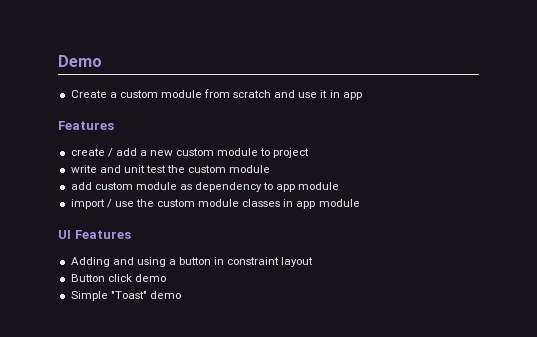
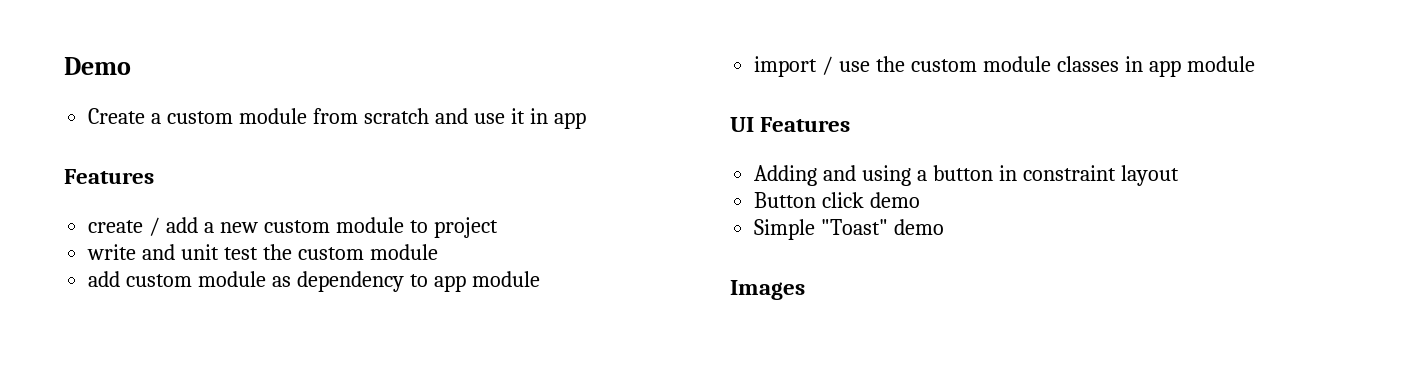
+ Images

